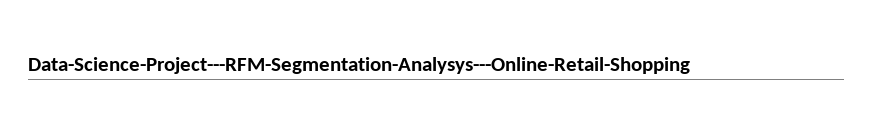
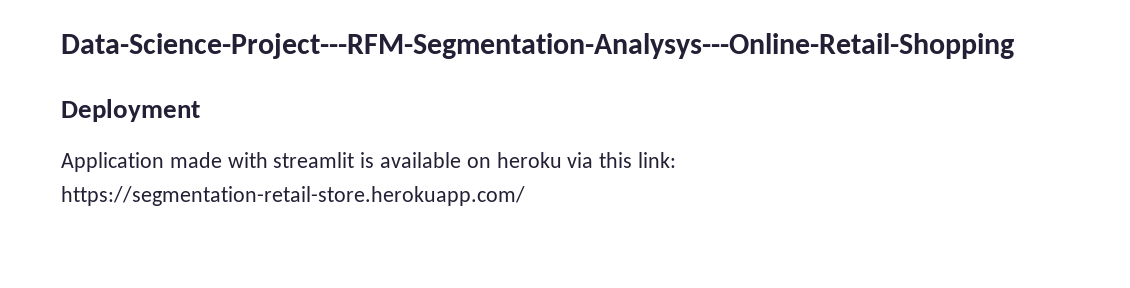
+ Deployment
+ Application made with streamlit is available on heroku via this link: https://segmentation-retail-store.herokuapp.com/

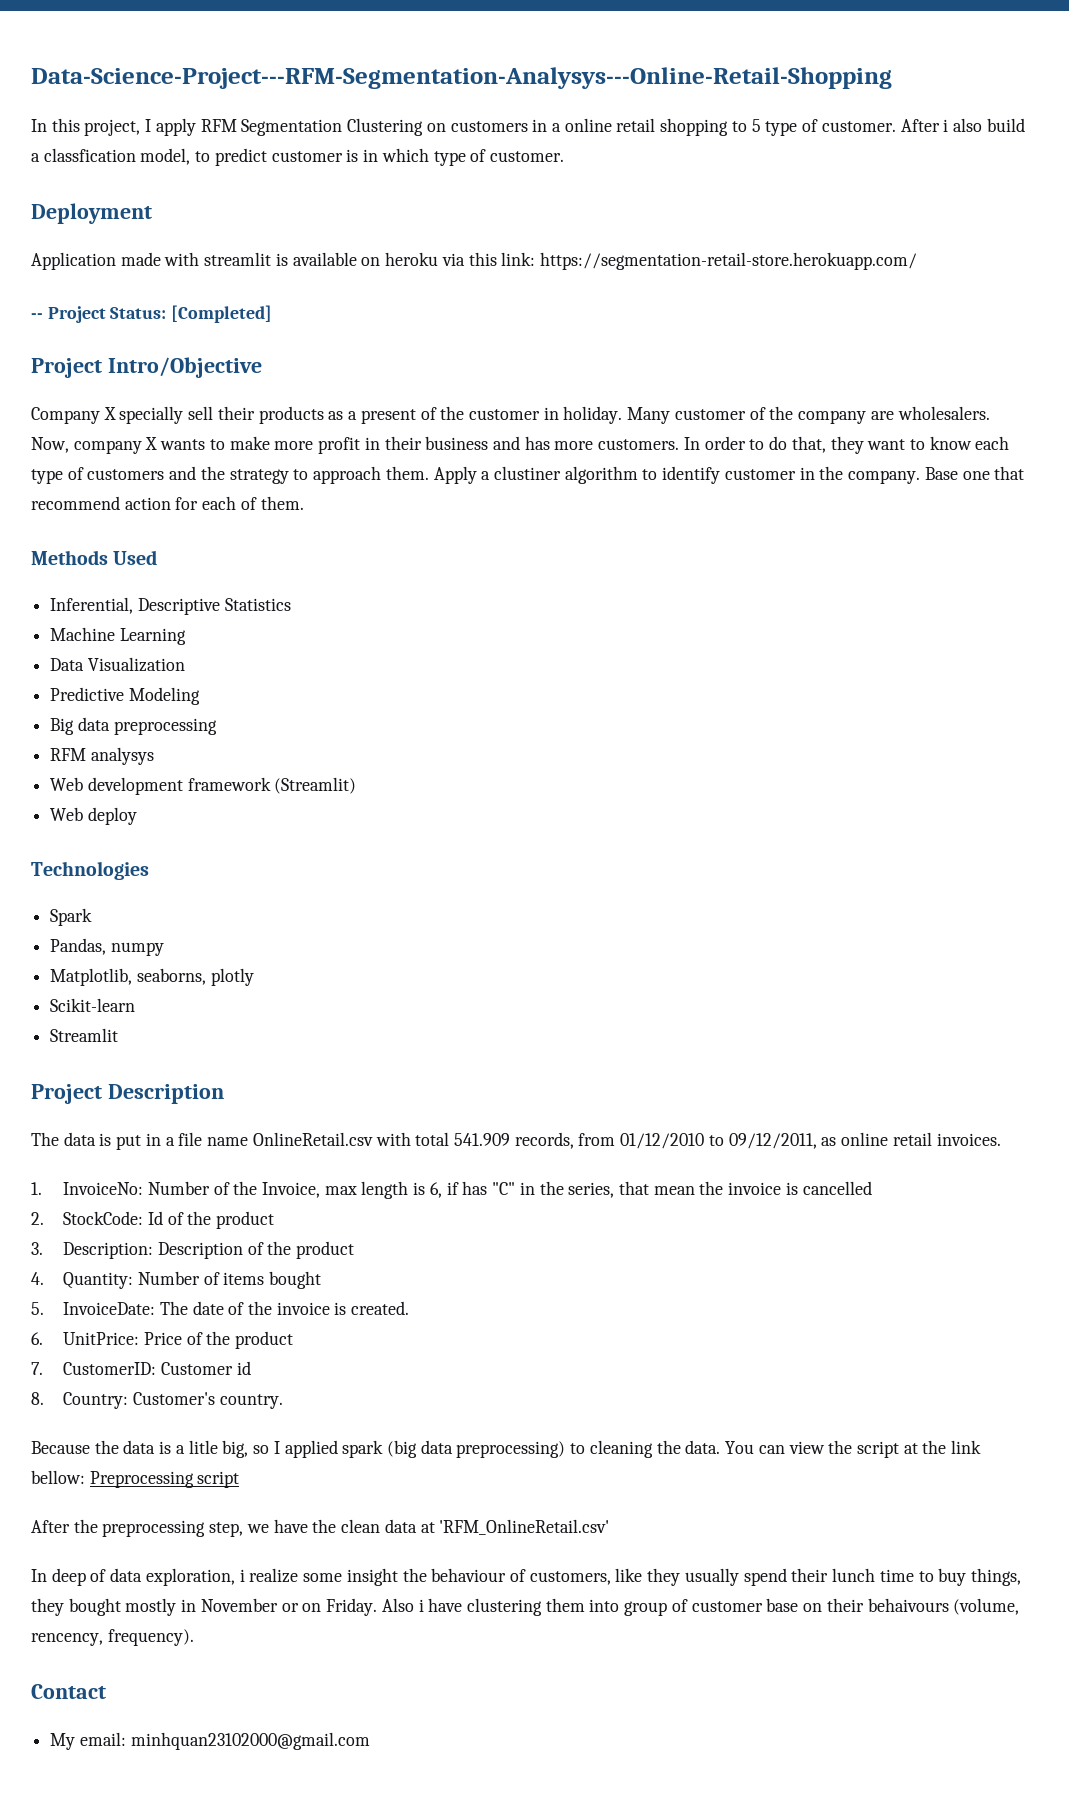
+ In this project, I apply RFM Segmentation Clustering on customers in a online retail shopping to 5 type of customer. After i also build a classfication model, to predict customer is in which type of customer.
+ -- Project Status: [Completed]
+ Project Intro/Objective
+ Company X specially sell their products as a present of the customer in holiday. Many customer of the company are wholesalers. Now, company X wants to make more profit in their business and has more customers. In order to do that, they want to know each type of customers and the strategy to approach them. Apply a clustiner algorithm to identify customer in the company. Base one that recommend action for each of them.
+ Methods Used
+ Inferential, Descriptive Statistics
+ Machine Learning
+ Data Visualization
+ Predictive Modeling
+ Big data preprocessing
+ RFM analysys
+ Web development framework (Streamlit)
+ Web deploy
+ Technologies
+ Spark
+ Pandas, numpy
+ Matplotlib, seaborns, plotly
+ Scikit-learn
+ Streamlit
+ Project Description
+ The data is put in a file name OnlineRetail.csv with total 541.909 records, from 01/12/2010 to 09/12/2011, as online retail invoices.
+ 1. InvoiceNo: Number of the Invoice, max length is 6, if has "C" in the series, that mean the invoice is cancelled
+ 2. StockCode: Id of the product
+ 3. Description: Description of the product
+ 4. Quantity: Number of items bought
+ 5. InvoiceDate: The date of the invoice is created.
+ 6. UnitPrice: Price of the product
+ 7. CustomerID: Customer id
+ 8. Country: Customer's country.
+ Because the data is a litle big, so I applied spark (big data preprocessing) to cleaning the data. You can view the script at the link bellow: Preprocessing script
+ After the preprocessing step, we have the clean data at 'RFM_OnlineRetail.csv'
+ In deep of data exploration, i realize some insight the behaviour of customers, like they usually spend their lunch time to buy things, they bought mostly in November or on Friday. Also i have clustering them into group of customer base on their behaivours (volume, rencency, frequency).
+ Contact
+ My email: minhquan23102000@gmail.com

